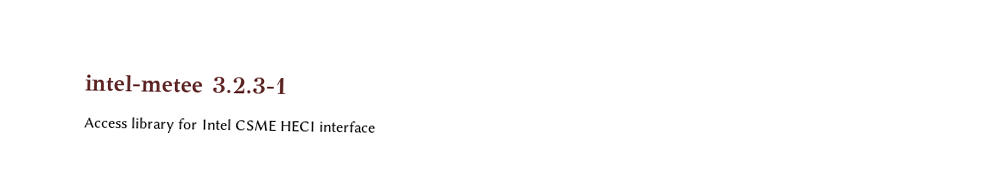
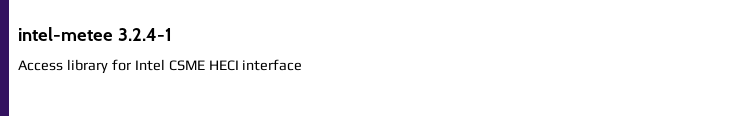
- intel-metee 3.2.3-1
+ intel-metee 3.2.4-1

